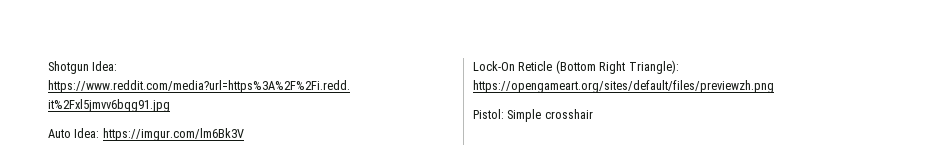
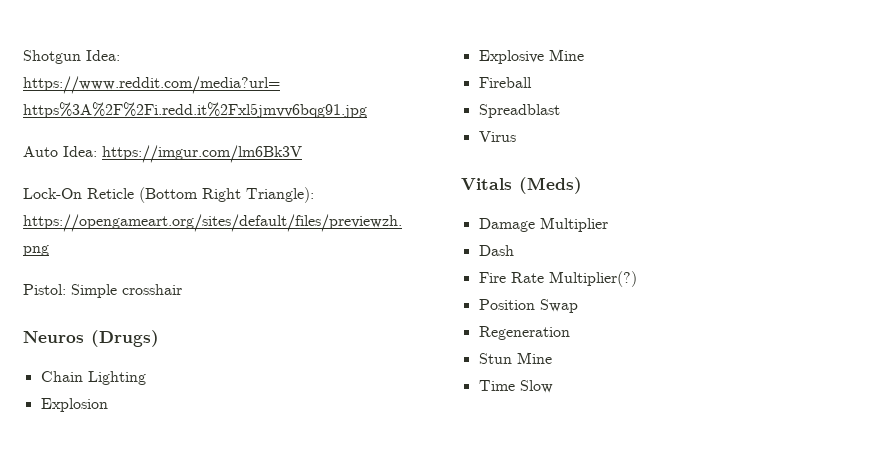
+ Neuros (Drugs)
+ Chain Lighting
+ Explosion
+ Explosive Mine
+ Fireball
+ Spreadblast
+ Virus
+ Vitals (Meds)
+ Damage Multiplier
+ Dash
+ Fire Rate Multiplier(?)
+ Position Swap
+ Regeneration
+ Stun Mine
+ Time Slow

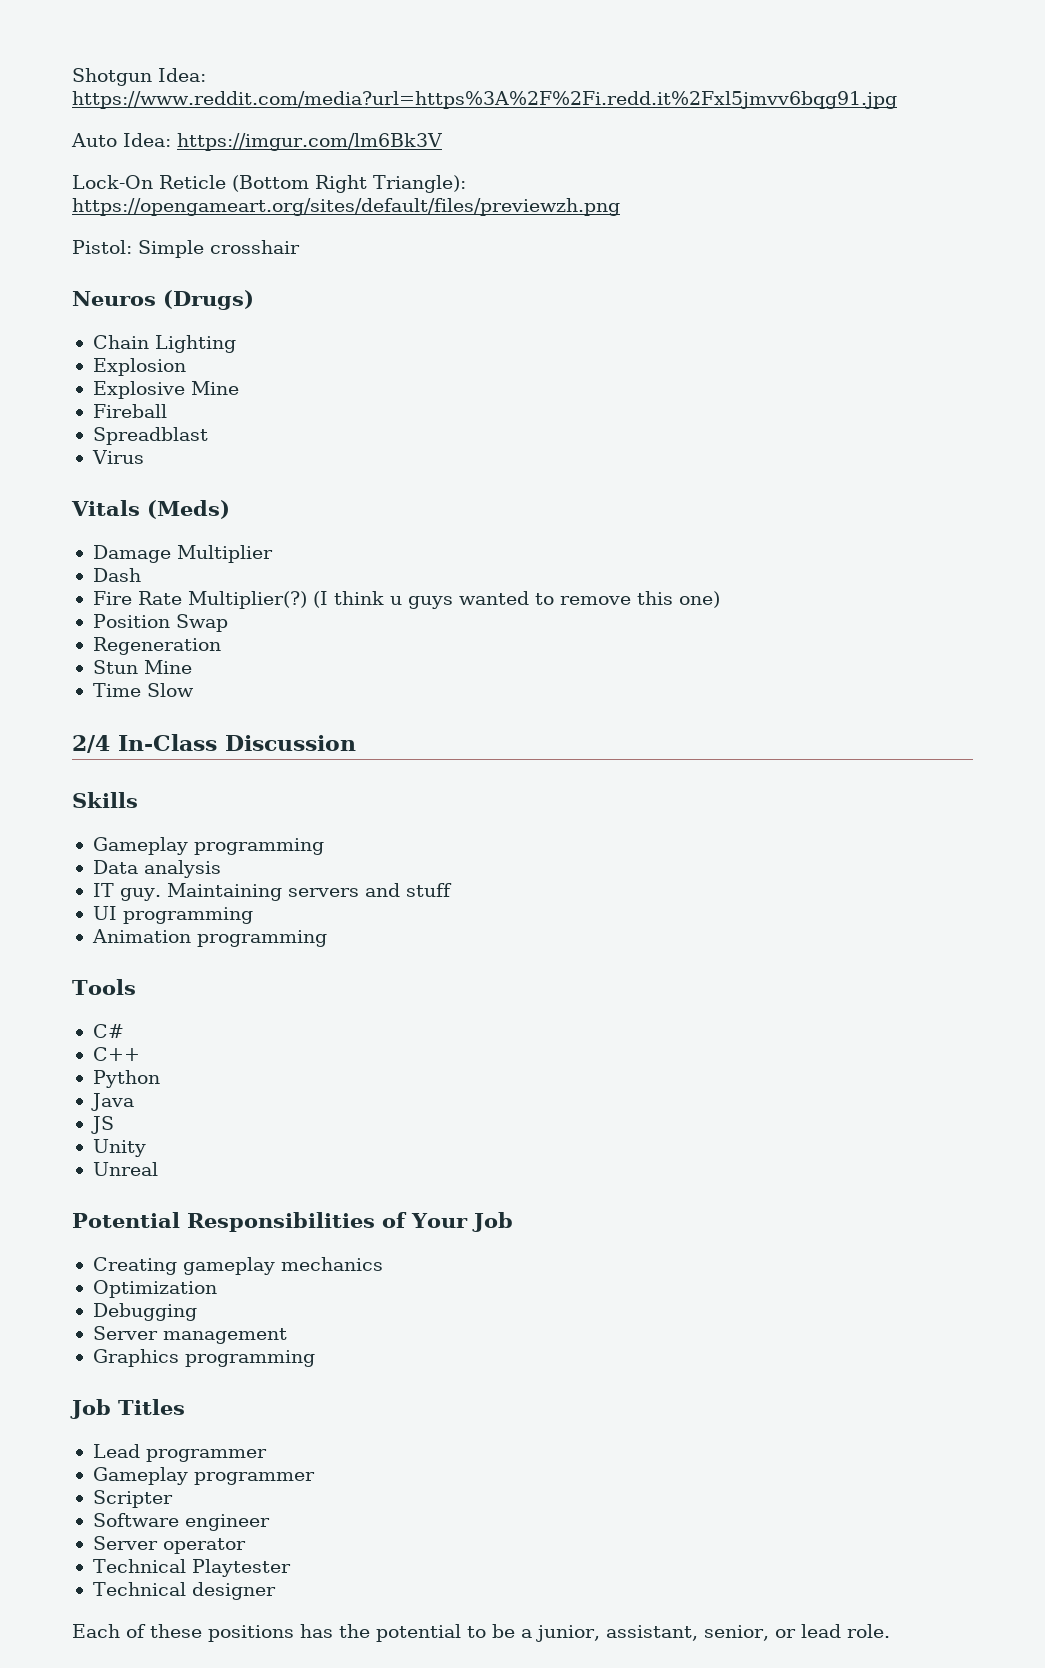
+ (I think u guys wanted to remove this one)
+ 2/4 In-Class Discussion
+ Skills
+ Gameplay programming
+ Data analysis
+ IT guy. Maintaining servers and stuff
+ UI programming
+ Animation programming
+ Tools
+ C#
+ C++
+ Python
+ Java
+ JS
+ Unity
+ Unreal
+ Potential Responsibilities of Your Job
+ Creating gameplay mechanics
+ Optimization
+ Debugging
+ Server management
+ Graphics programming
+ Job Titles
+ Lead programmer
+ Gameplay programmer
+ Scripter
+ Software engineer
+ Server operator
+ Technical Playtester
+ Technical designer
+ Each of these positions has the potential to be a junior, assistant, senior, or lead role.

